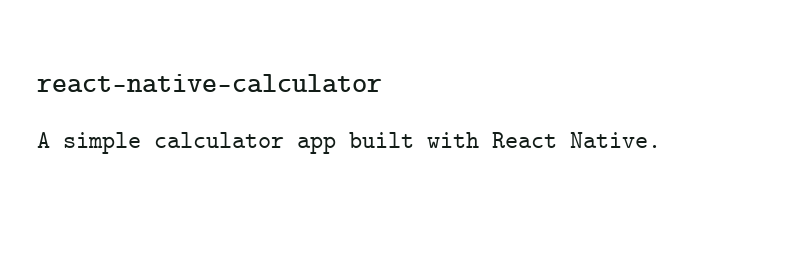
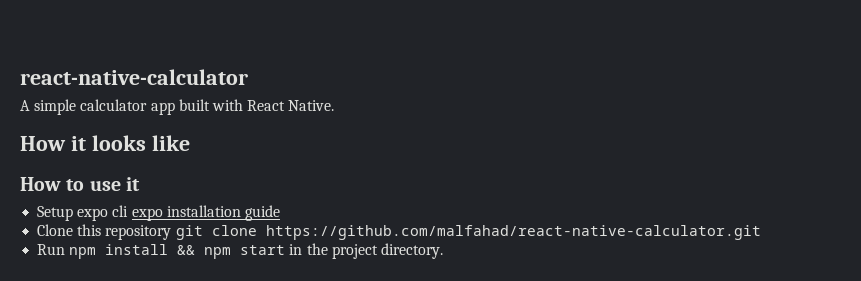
+ How it looks like
+ How to use it
+ Setup expo cli expo installation guide
+ Clone this repository git clone https://github.com/malfahad/react-native-calculator.git
+ Run npm install && npm start in the project directory.

